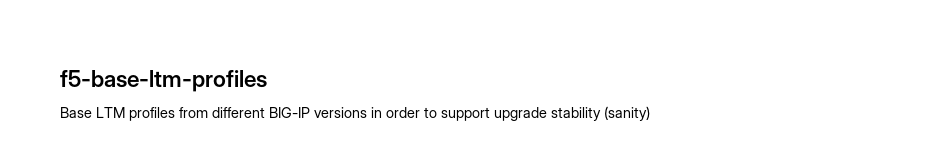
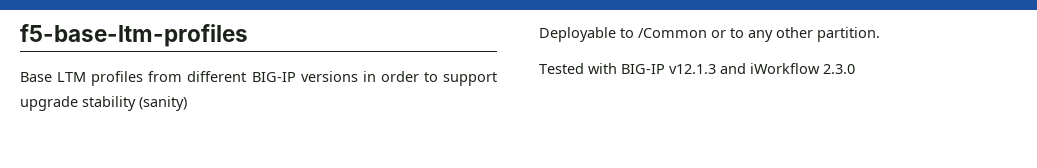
+ Deployable to /Common or to any other partition.
+ Tested with BIG-IP v12.1.3 and iWorkflow 2.3.0

